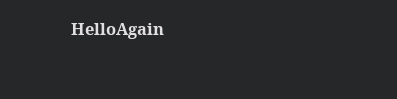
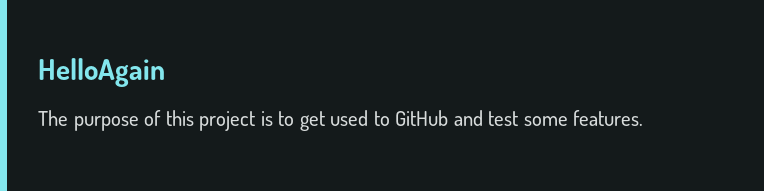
+ The purpose of this project is to get used to GitHub and test some features.

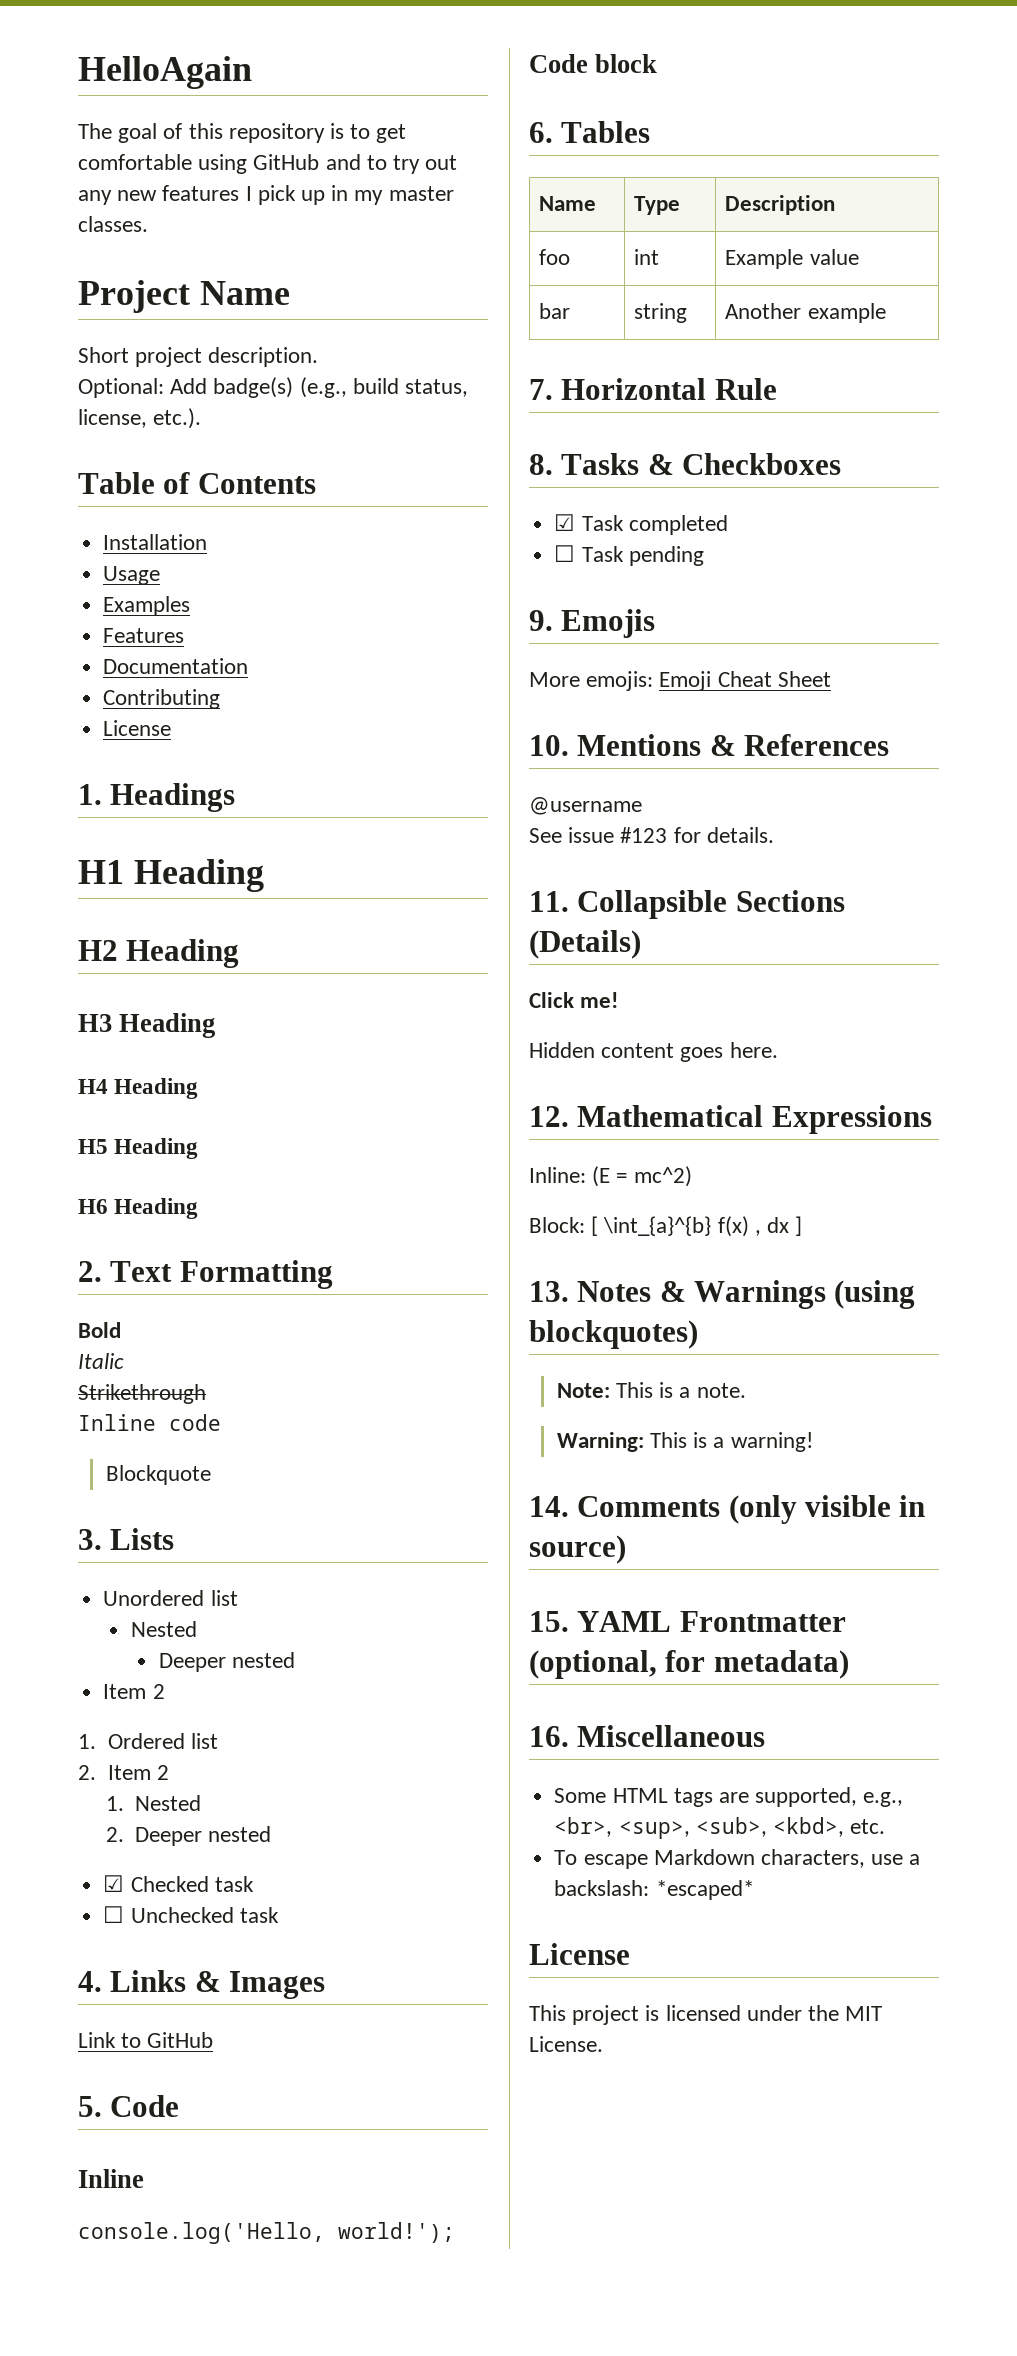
- The purpose of this project is to get used to GitHub and test some features.
+ The goal of this repository is to get comfortable using GitHub and to try out any new features I pick up in my master classes.
+ Project Name
+ Short project description.
+ Optional: Add badge(s) (e.g., build status, license, etc.).
+ Table of Contents
+ Installation
+ Usage
+ Examples
+ Features
+ Documentation
+ Contributing
+ License
+ 1. Headings
+ H1 Heading
+ H2 Heading
+ H3 Heading
+ H4 Heading
+ H5 Heading
+ H6 Heading
+ 2. Text Formatting
+ Bold
+ Italic
+ Strikethrough
+ Inline code
+ Blockquote
+ 3. Lists
+ Unordered list
+ Nested
+ Deeper nested
+ Item 2
+ 1. Ordered list
+ 2. Item 2
+ 1. Nested
+ 2. Deeper nested
+ ☑ Checked task
+ ☐ Unchecked task
+ 4. Links & Images
+ Link to GitHub
+ 5. Code
+ Inline
+ console.log('Hello, world!');
+ Code block
+ 6. Tables
+ Name | Type | Description
+ foo | int | Example value
+ bar | string | Another example
+ 7. Horizontal Rule
+ 8. Tasks & Checkboxes
+ ☑ Task completed
+ ☐ Task pending
+ 9. Emojis
+ More emojis: Emoji Cheat Sheet
+ 10. Mentions & References
+ @username
+ See issue #123 for details.
+ 11. Collapsible Sections (Details)
+ Click me!
+ Hidden content goes here.
+ 12. Mathematical Expressions
+ Inline: (E = mc^2)
+ Block: [ \int_{a}^{b} f(x) , dx ]
+ 13. Notes & Warnings (using blockquotes)
+ Note: This is a note.
+ Warning: This is a warning!
+ 14. Comments (only visible in source)
+ 15. YAML Frontmatter (optional, for metadata)
+ 16. Miscellaneous
+ Some HTML tags are supported, e.g., <br>, <sup>, <sub>, <kbd>, etc.
+ To escape Markdown characters, use a backslash: *escaped*
+ License
+ This project is licensed under the MIT License.

